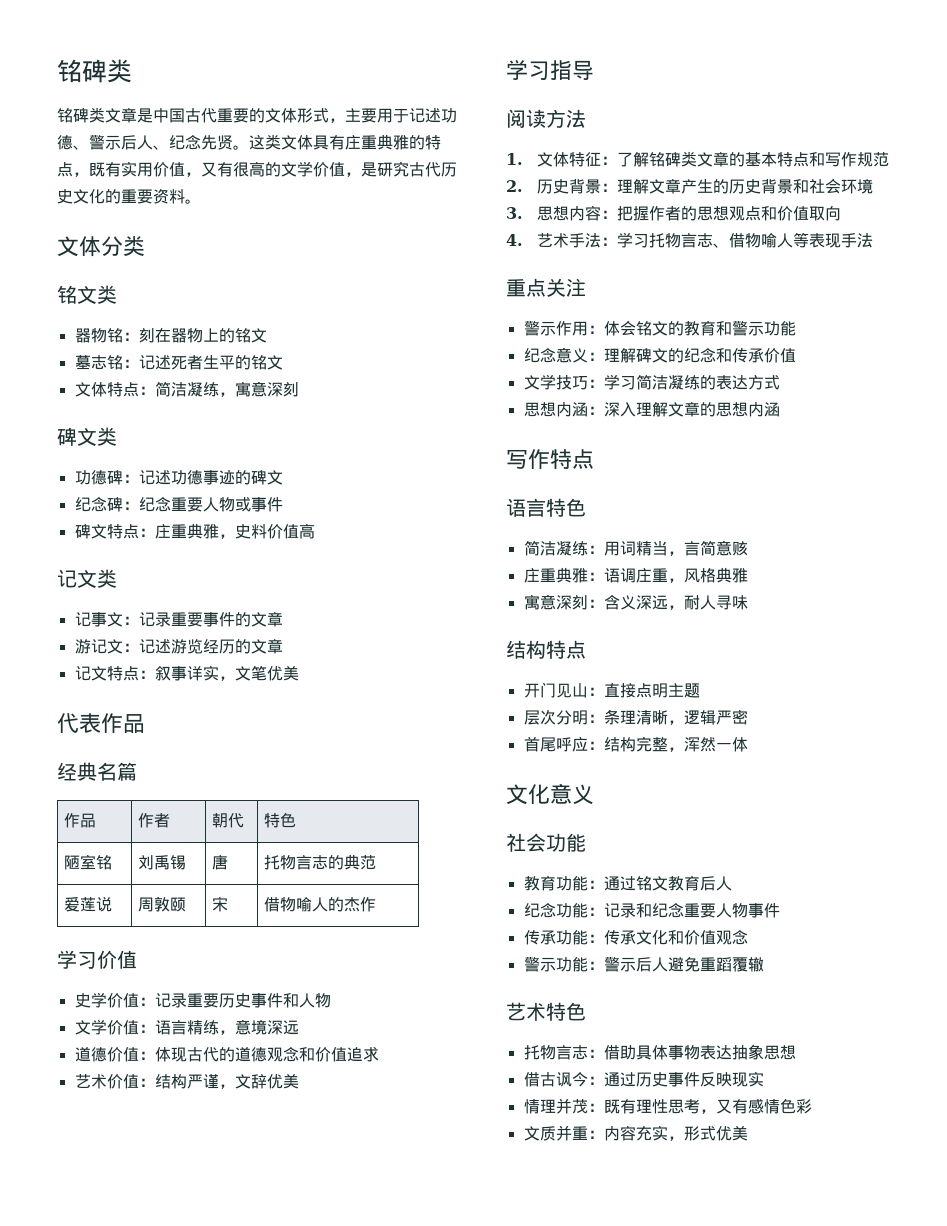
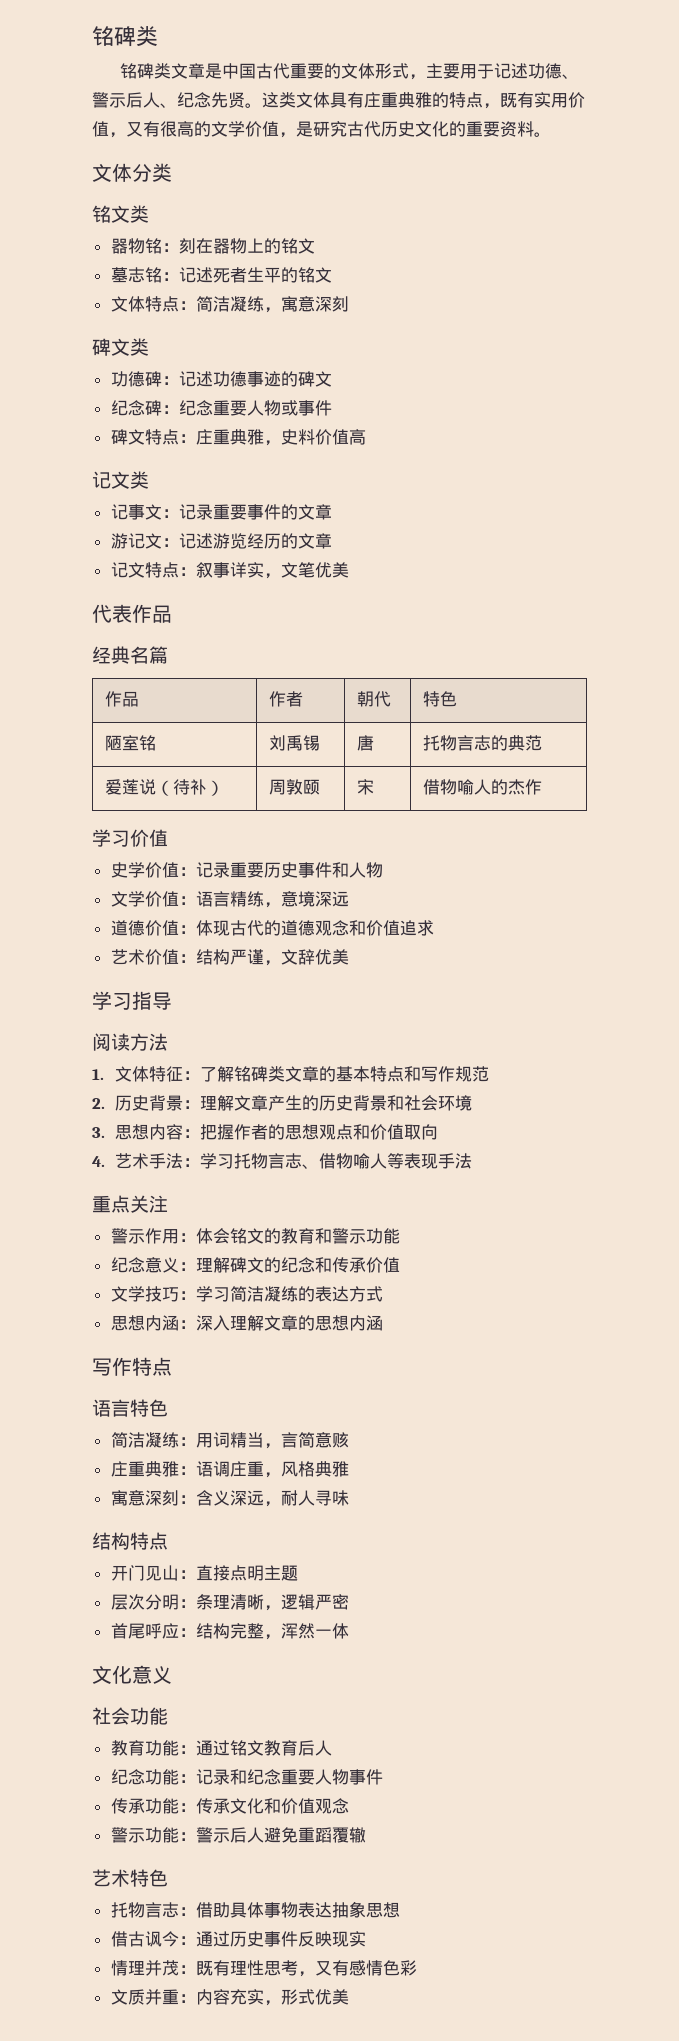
- 爱莲说 | 周敦颐 | 宋 | 借物喻人的杰作
+ 爱莲说（待补） | 周敦颐 | 宋 | 借物喻人的杰作

